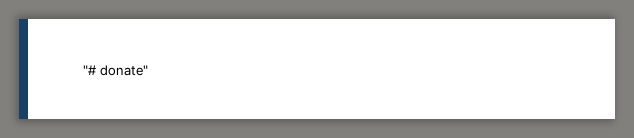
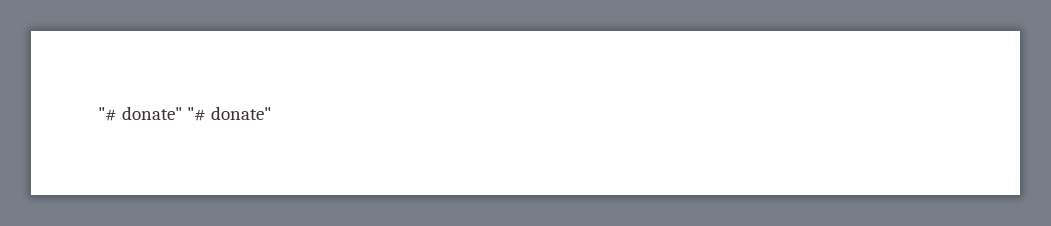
- "# donate"
+ "# donate" "# donate"

